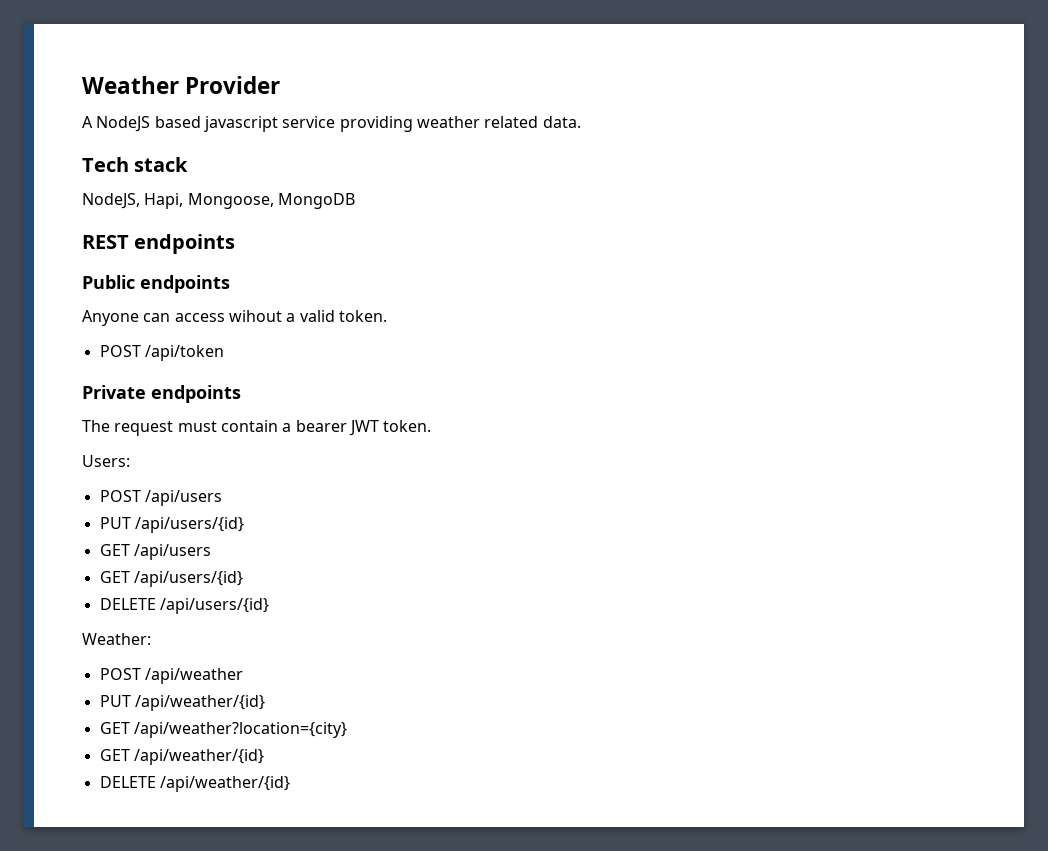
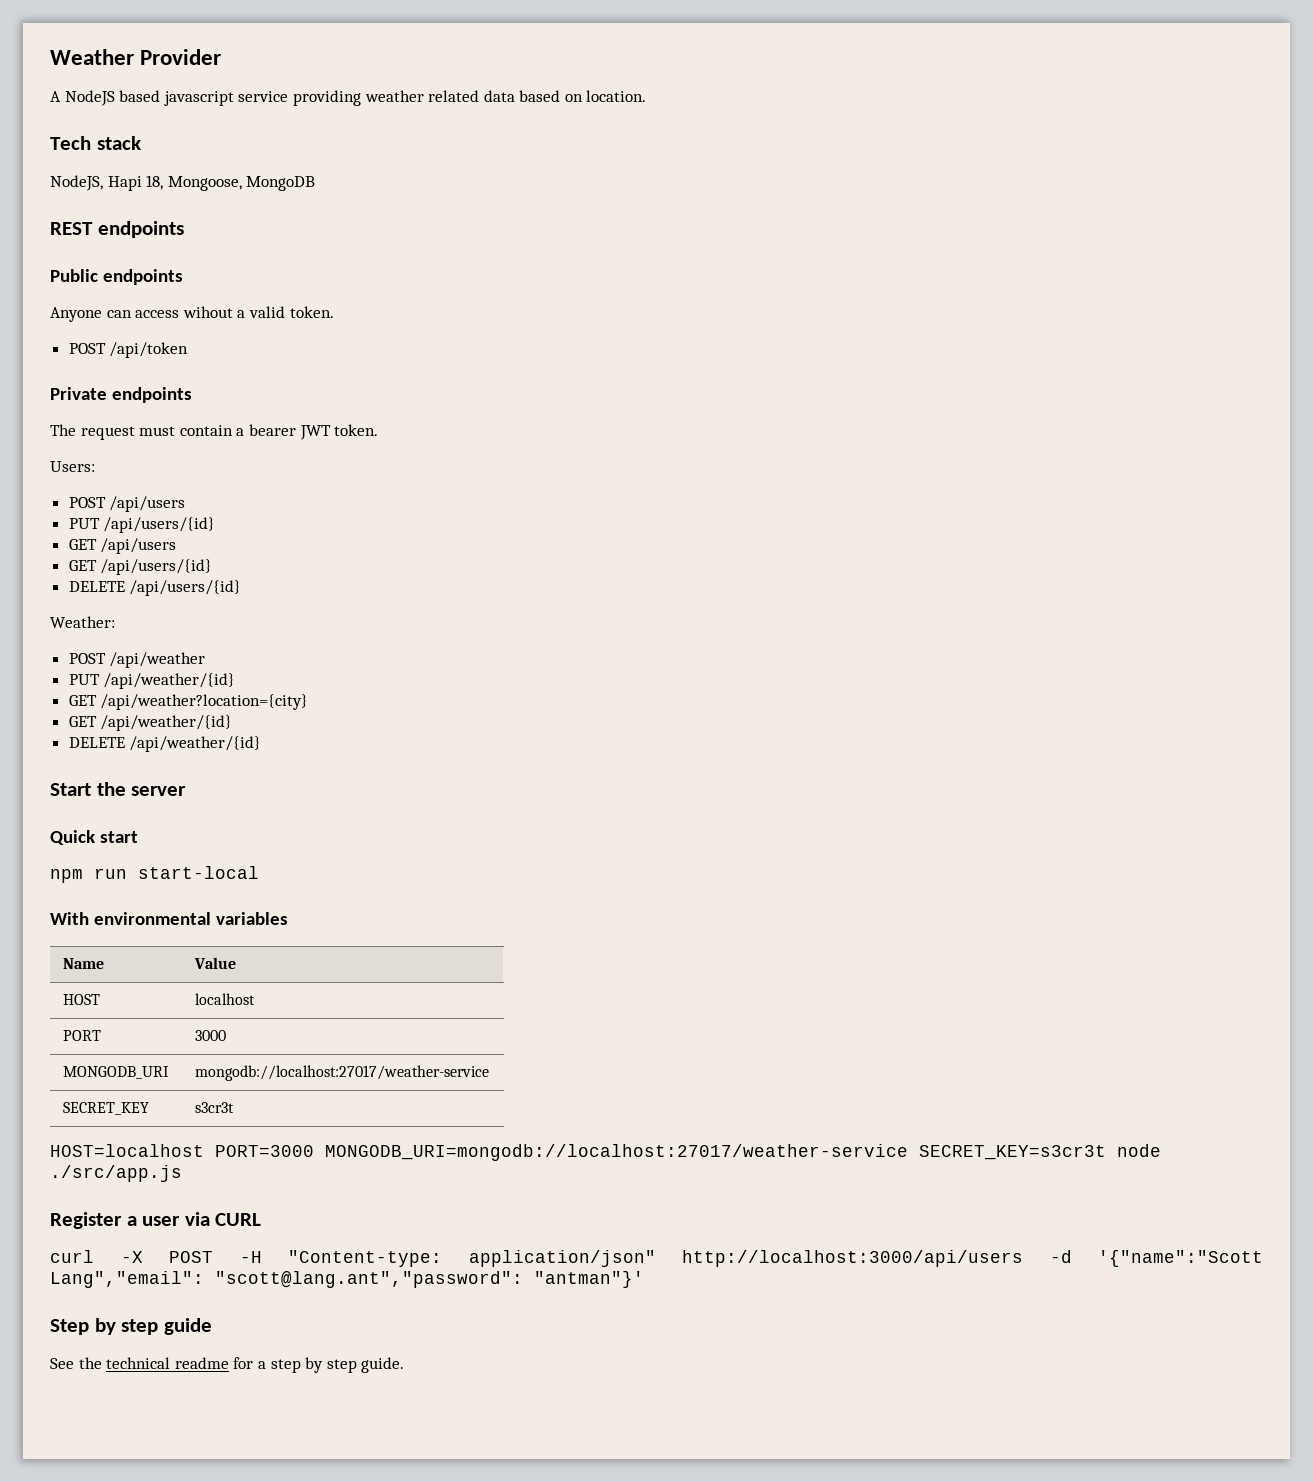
- A NodeJS based javascript service providing weather related data.
+ A NodeJS based javascript service providing weather related data based on location.
- NodeJS, Hapi, Mongoose, MongoDB
+ NodeJS, Hapi 18, Mongoose, MongoDB
+ Start the server
+ Quick start
+ npm run start-local
+ With environmental variables
+ Name | Value
+ HOST | localhost
+ PORT | 3000
+ MONGODB_URI | mongodb://localhost:27017/weather-service
+ SECRET_KEY | s3cr3t
+ HOST=localhost PORT=3000 MONGODB_URI=mongodb://localhost:27017/weather-service SECRET_KEY=s3cr3t node ./src/app.js
+ Register a user via CURL
+ curl -X POST -H "Content-type: application/json" http://localhost:3000/api/users -d '{"name":"Scott Lang","email": "scott@lang.ant","password": "antman"}'
+ Step by step guide
+ See the technical readme for a step by step guide.

